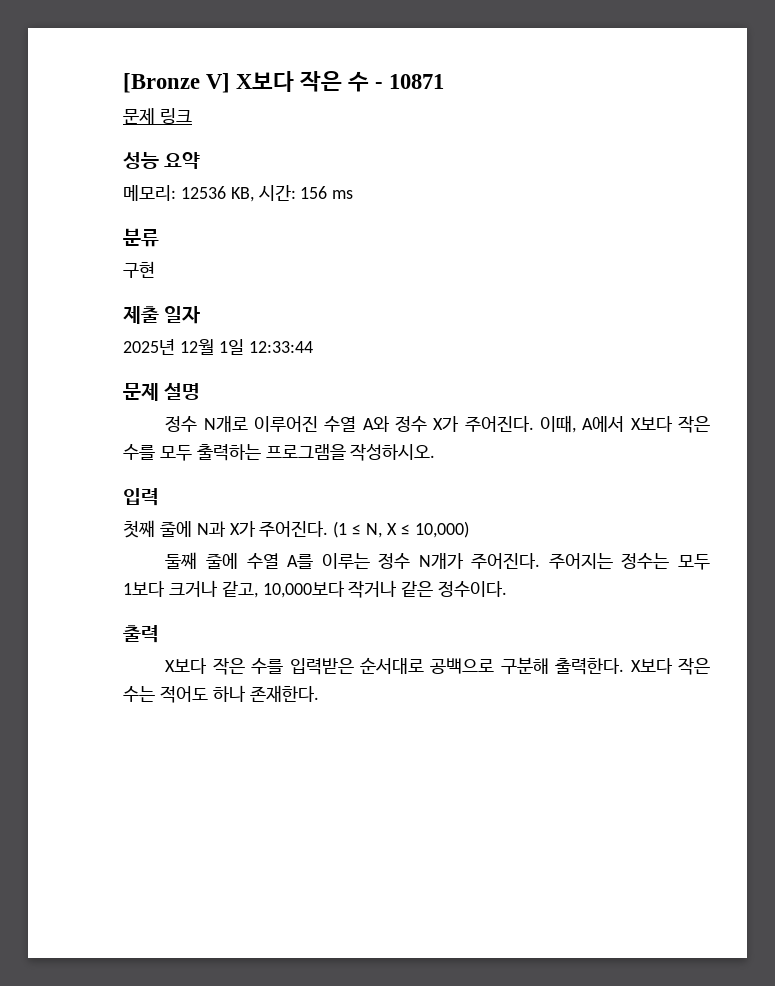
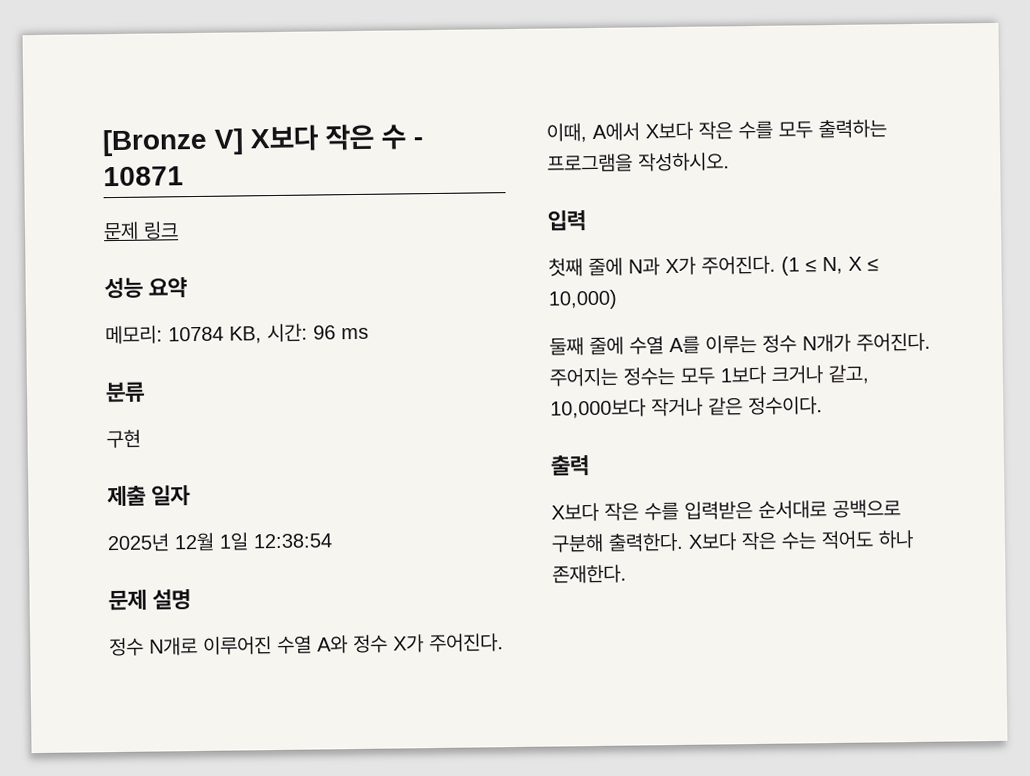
- 메모리: 12536 KB, 시간: 156 ms
+ 메모리: 10784 KB, 시간: 96 ms
- 2025년 12월 1일 12:33:44
+ 2025년 12월 1일 12:38:54

